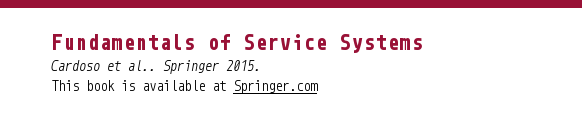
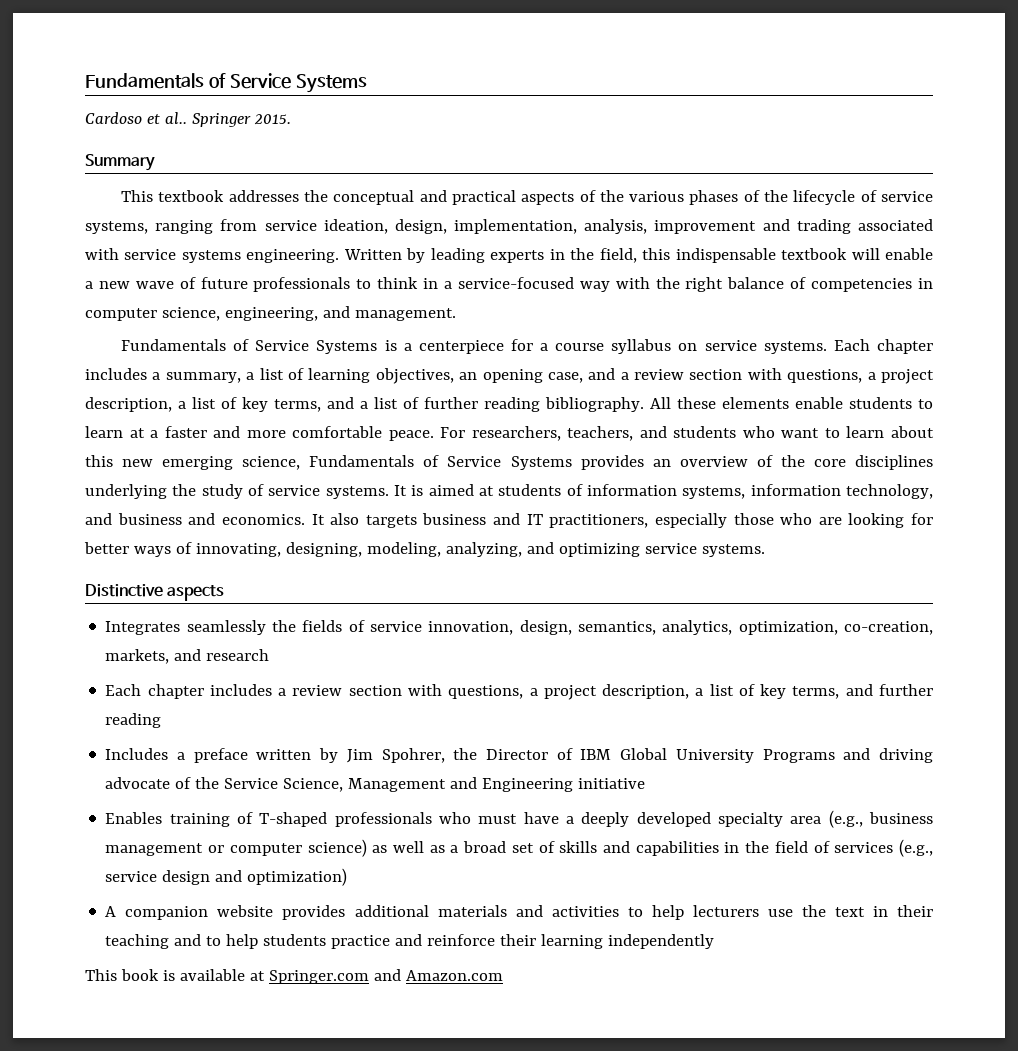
+ Summary
+ This textbook addresses the conceptual and practical aspects of the various phases of the lifecycle of service systems, ranging from service ideation, design, implementation, analysis, improvement and trading associated with service systems engineering. Written by leading experts in the field, this indispensable textbook will enable a new wave of future professionals to think in a service-focused way with the right balance of competencies in computer science, engineering, and management.
+ Fundamentals of Service Systems is a centerpiece for a course syllabus on service systems. Each chapter includes a summary, a list of learning objectives, an opening case, and a review section with questions, a project description, a list of key terms, and a list of further reading bibliography. All these elements enable students to learn at a faster and more comfortable peace. For researchers, teachers, and students who want to learn about this new emerging science, Fundamentals of Service Systems provides an overview of the core disciplines underlying the study of service systems. It is aimed at students of information systems, information technology, and business and economics. It also targets business and IT practitioners, especially those who are looking for better ways of innovating, designing, modeling, analyzing, and optimizing service systems.
+ Distinctive aspects
+ Integrates seamlessly the fields of service innovation, design, semantics, analytics, optimization, co-creation, markets, and research
+ Each chapter includes a review section with questions, a project description, a list of key terms, and further reading
+ Includes a preface written by Jim Spohrer, the Director of IBM Global University Programs and driving advocate of the Service Science, Management and Engineering initiative
+ Enables training of T-shaped professionals who must have a deeply developed specialty area (e.g., business management or computer science) as well as a broad set of skills and capabilities in the field of services (e.g., service design and optimization)
+ A companion website provides additional materials and activities to help lecturers use the text in their teaching and to help students practice and reinforce their learning independently
- This book is available at Springer.com
+ This book is available at Springer.com and Amazon.com

